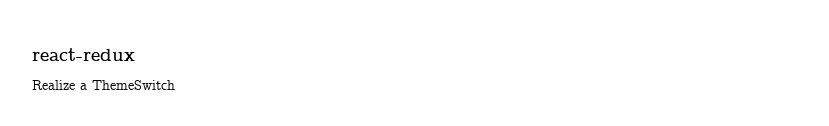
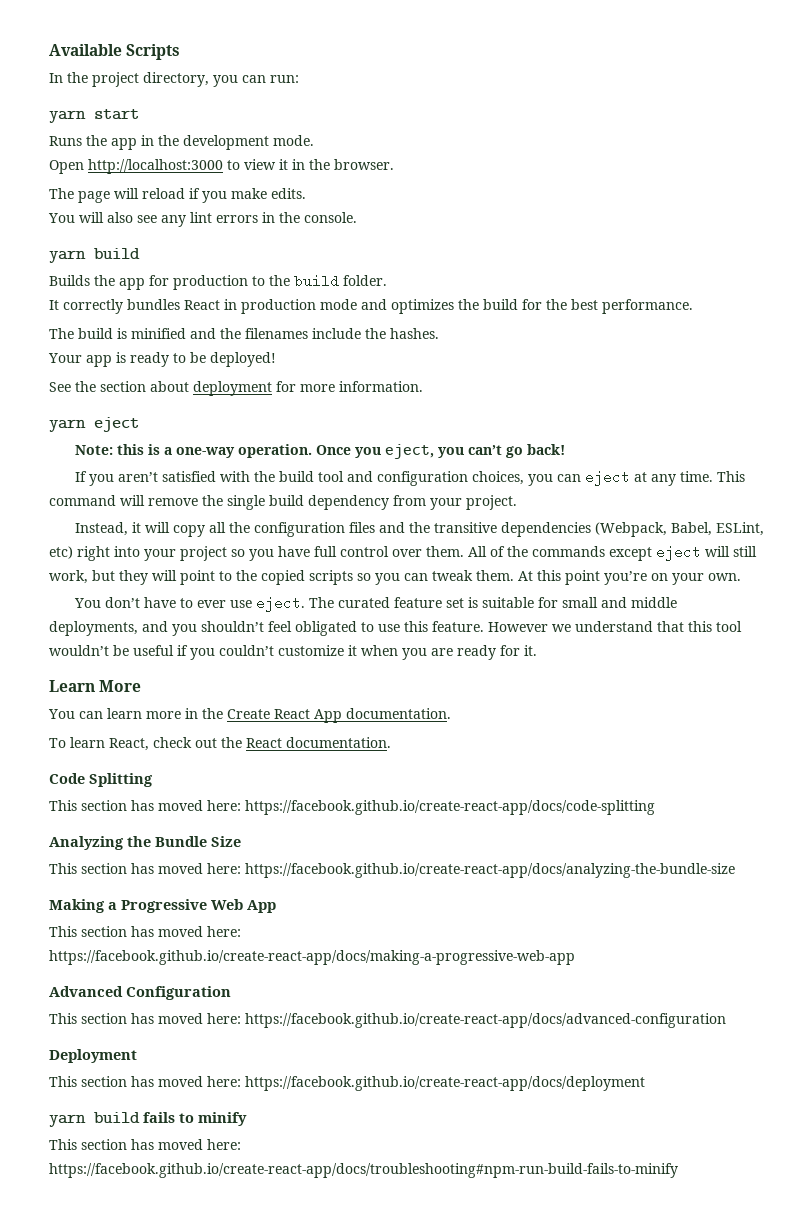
- react-redux
- Realize a ThemeSwitch
+ Available Scripts
+ In the project directory, you can run:
+ yarn start
+ Runs the app in the development mode.
+ Open http://localhost:3000 to view it in the browser.
+ The page will reload if you make edits.
+ You will also see any lint errors in the console.
+ yarn build
+ Builds the app for production to the build folder.
+ It correctly bundles React in production mode and optimizes the build for the best performance.
+ The build is minified and the filenames include the hashes.
+ Your app is ready to be deployed!
+ See the section about deployment for more information.
+ yarn eject
+ Note: this is a one-way operation. Once you eject, you can’t go back!
+ If you aren’t satisfied with the build tool and configuration choices, you can eject at any time. This command will remove the single build dependency from your project.
+ Instead, it will copy all the configuration files and the transitive dependencies (Webpack, Babel, ESLint, etc) right into your project so you have full control over them. All of the commands except eject will still work, but they will point to the copied scripts so you can tweak them. At this point you’re on your own.
+ You don’t have to ever use eject. The curated feature set is suitable for small and middle deployments, and you shouldn’t feel obligated to use this feature. However we understand that this tool wouldn’t be useful if you couldn’t customize it when you are ready for it.
+ Learn More
+ You can learn more in the Create React App documentation.
+ To learn React, check out the React documentation.
+ Code Splitting
+ This section has moved here: https://facebook.github.io/create-react-app/docs/code-splitting
+ Analyzing the Bundle Size
+ This section has moved here: https://facebook.github.io/create-react-app/docs/analyzing-the-bundle-size
+ Making a Progressive Web App
+ This section has moved here: https://facebook.github.io/create-react-app/docs/making-a-progressive-web-app
+ Advanced Configuration
+ This section has moved here: https://facebook.github.io/create-react-app/docs/advanced-configuration
+ Deployment
+ This section has moved here: https://facebook.github.io/create-react-app/docs/deployment
+ yarn build fails to minify
+ This section has moved here: https://facebook.github.io/create-react-app/docs/troubleshooting#npm-run-build-fails-to-minify

